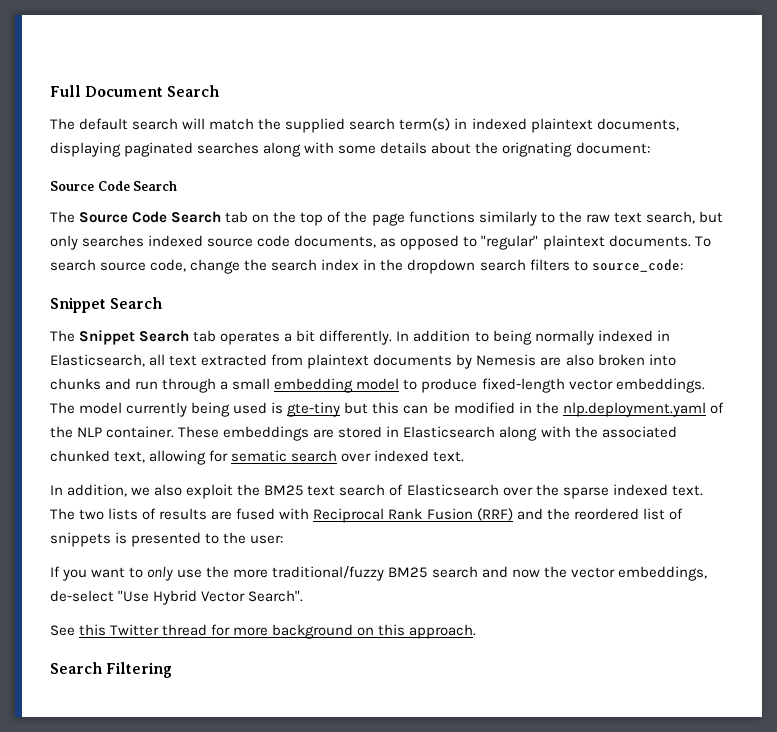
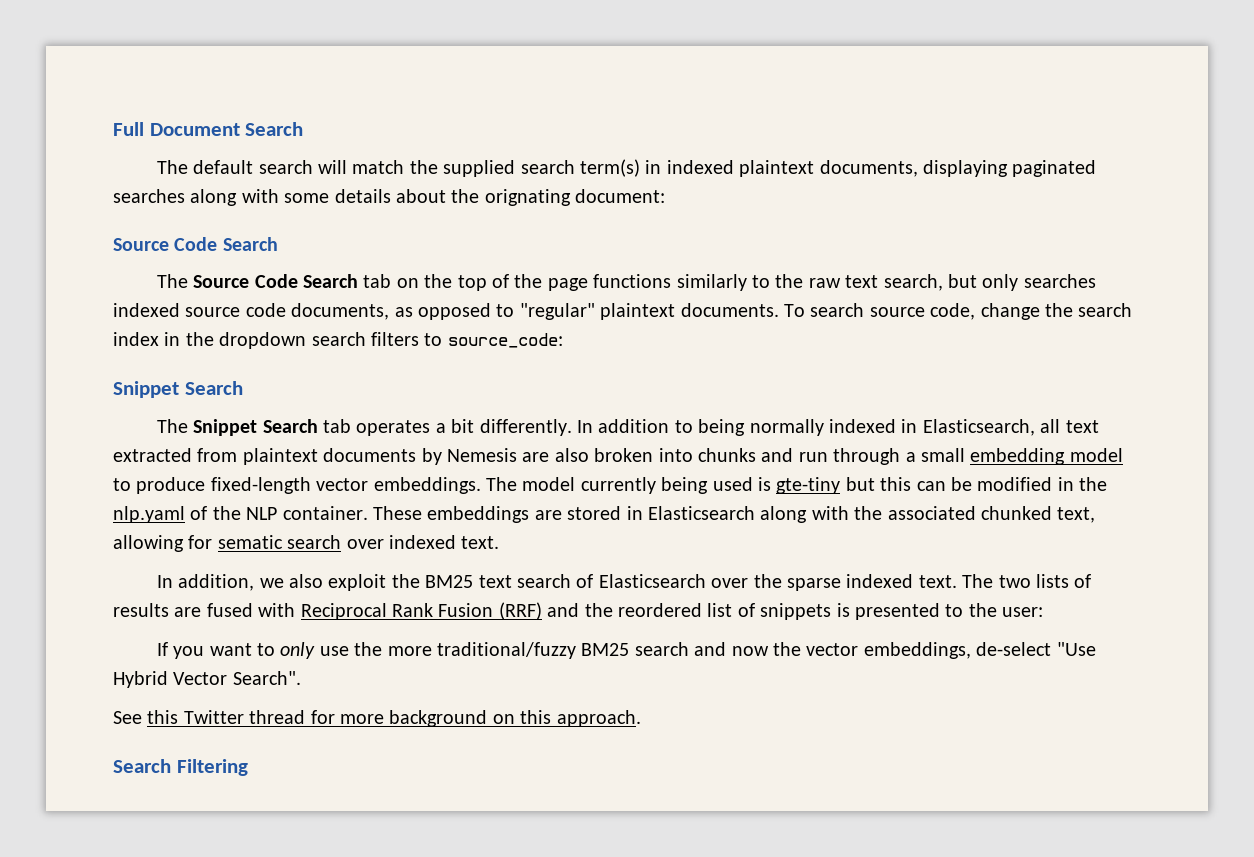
- The model currently being used is gte-tiny but this can be modified in the nlp.deployment.yaml of the NLP container.
+ The model currently being used is gte-tiny but this can be modified in the nlp.yaml of the NLP container.

